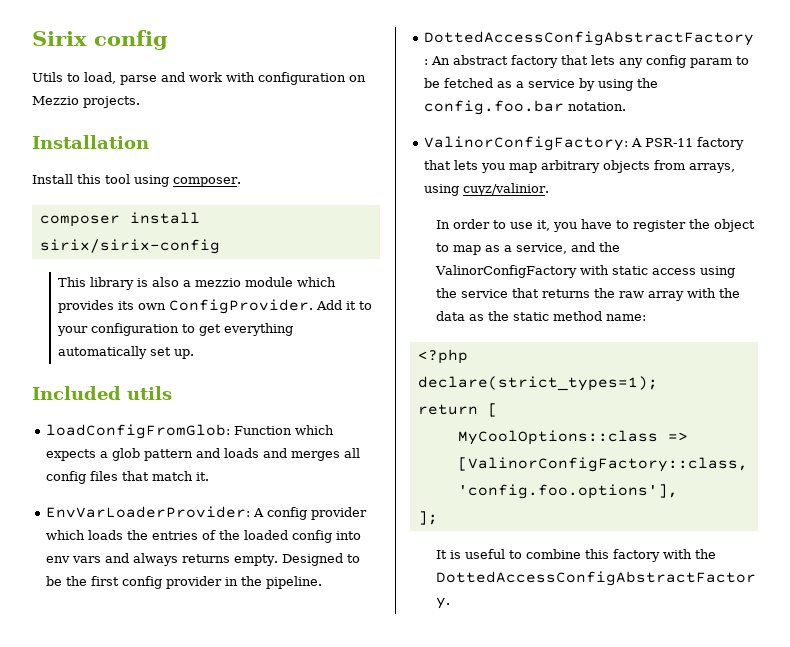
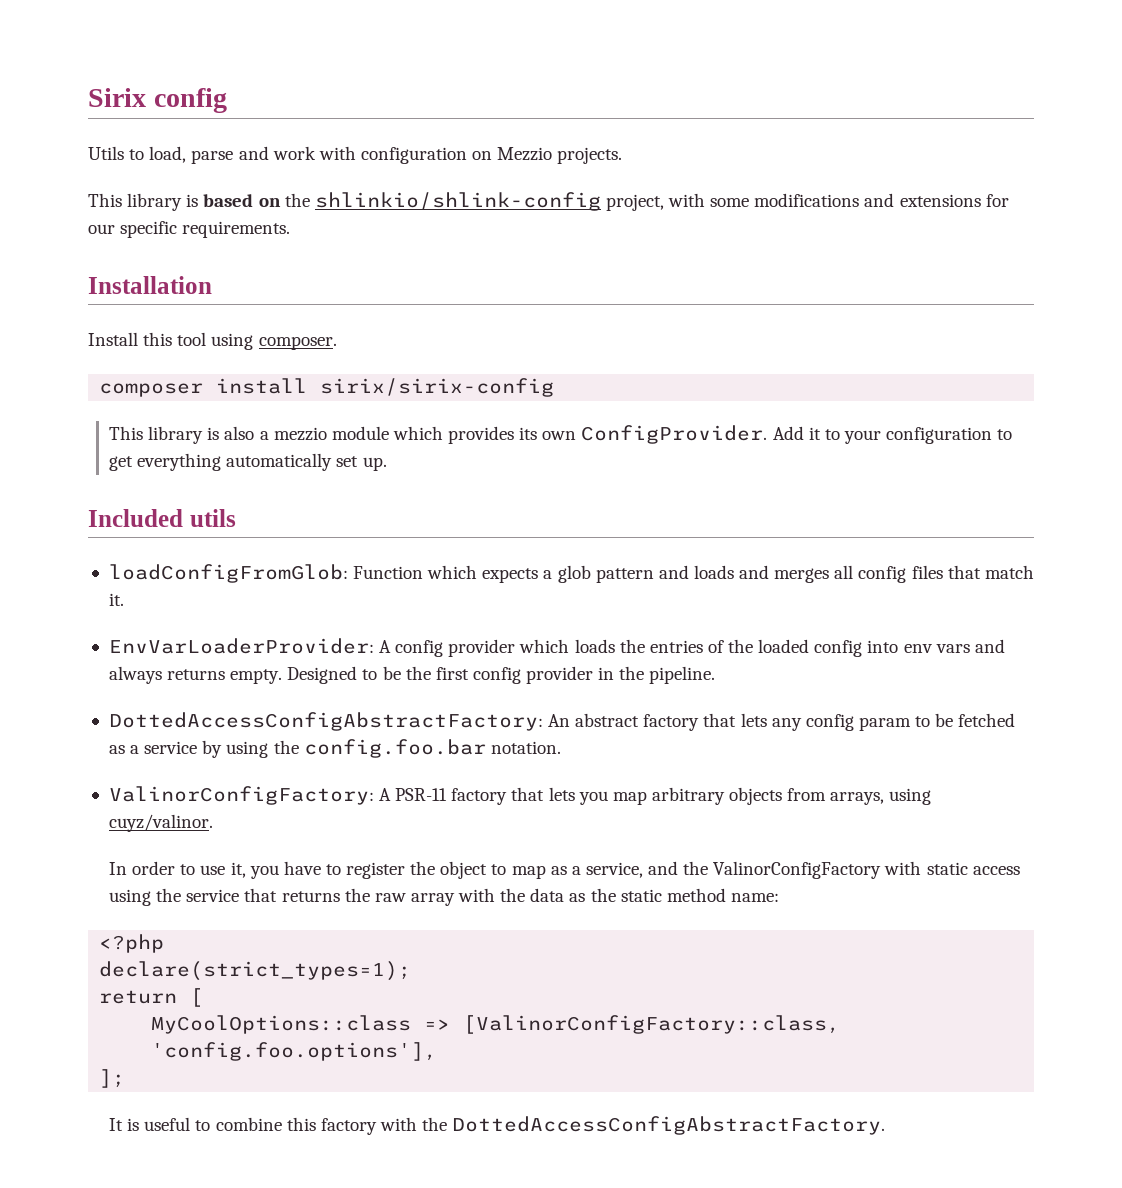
+ This library is based on the shlinkio/shlink-config project, with some modifications and extensions for our specific requirements.
- ValinorConfigFactory: A PSR-11 factory that lets you map arbitrary objects from arrays, using cuyz/valinior.
+ ValinorConfigFactory: A PSR-11 factory that lets you map arbitrary objects from arrays, using cuyz/valinor.

